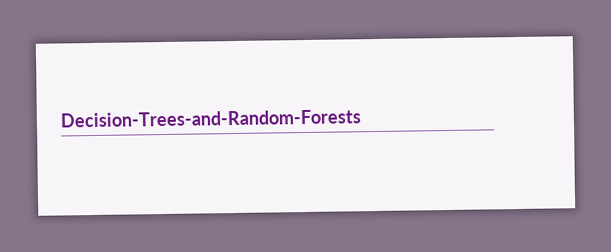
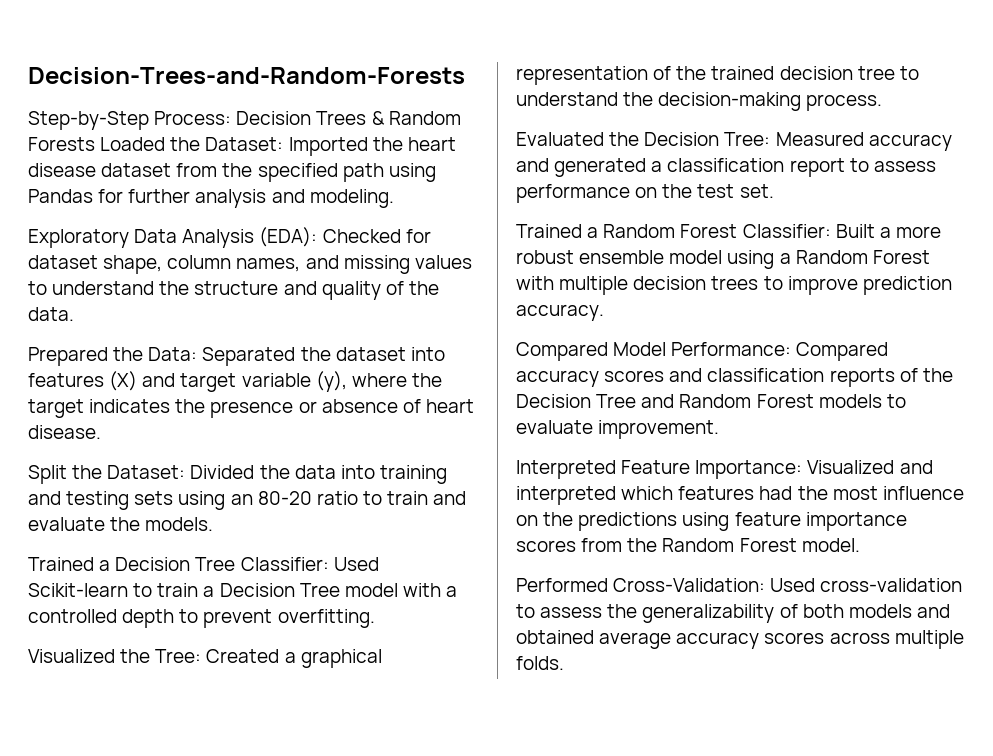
+ Step-by-Step Process: Decision Trees & Random Forests Loaded the Dataset: Imported the heart disease dataset from the specified path using Pandas for further analysis and modeling.
+ Exploratory Data Analysis (EDA): Checked for dataset shape, column names, and missing values to understand the structure and quality of the data.
+ Prepared the Data: Separated the dataset into features (X) and target variable (y), where the target indicates the presence or absence of heart disease.
+ Split the Dataset: Divided the data into training and testing sets using an 80-20 ratio to train and evaluate the models.
+ Trained a Decision Tree Classifier: Used Scikit-learn to train a Decision Tree model with a controlled depth to prevent overfitting.
+ Visualized the Tree: Created a graphical representation of the trained decision tree to understand the decision-making process.
+ Evaluated the Decision Tree: Measured accuracy and generated a classification report to assess performance on the test set.
+ Trained a Random Forest Classifier: Built a more robust ensemble model using a Random Forest with multiple decision trees to improve prediction accuracy.
+ Compared Model Performance: Compared accuracy scores and classification reports of the Decision Tree and Random Forest models to evaluate improvement.
+ Interpreted Feature Importance: Visualized and interpreted which features had the most influence on the predictions using feature importance scores from the Random Forest model.
+ Performed Cross-Validation: Used cross-validation to assess the generalizability of both models and obtained average accuracy scores across multiple folds.

